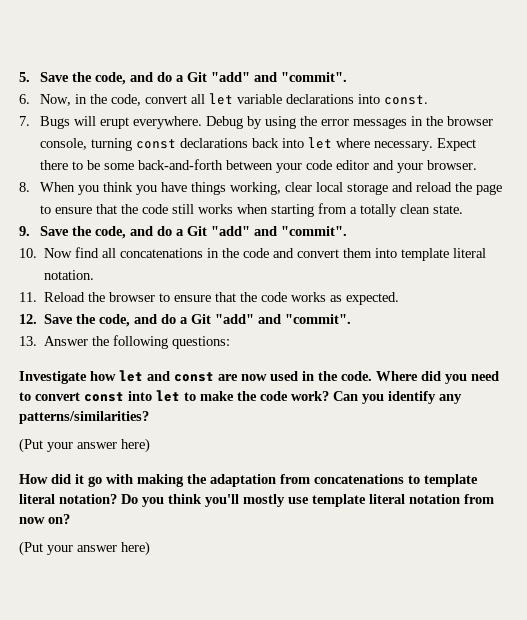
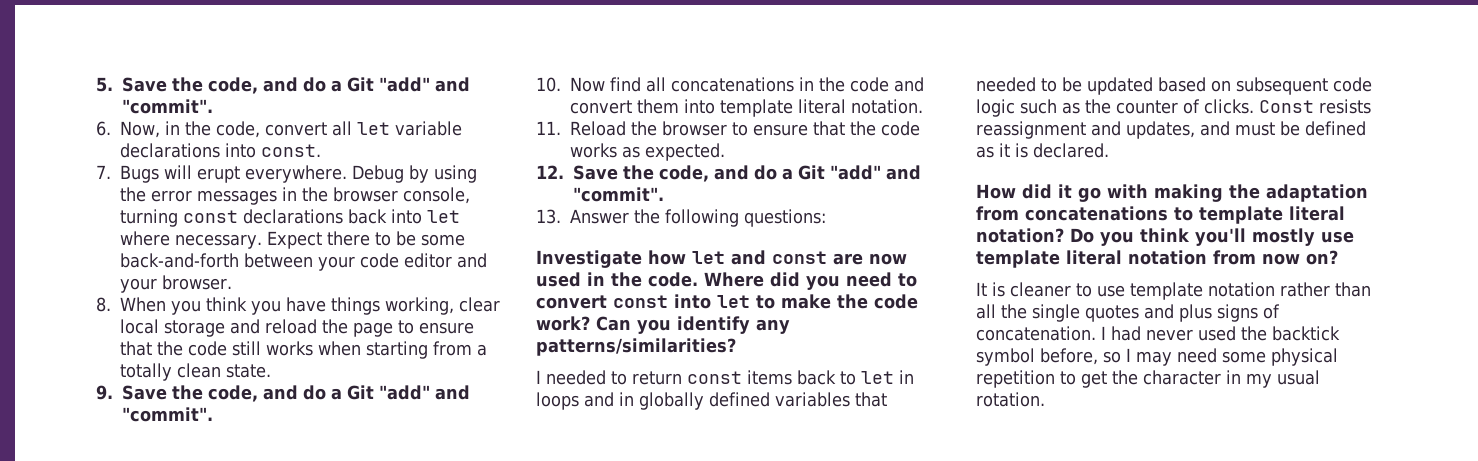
  Can you identify any patterns/similarities?
- (Put your answer here)
+ I needed to return const items back to let in loops and in globally defined variables that needed to be updated based on subsequent code logic such as the counter of clicks. Const resists reassignment and updates, and must be defined as it is declared.
  Do you think you'll mostly use template literal notation from now on?
- (Put your answer here)
+ It is cleaner to use template notation rather than all the single quotes and plus signs of concatenation. I had never used the backtick symbol before, so I may need some physical repetition to get the character in my usual rotation.

